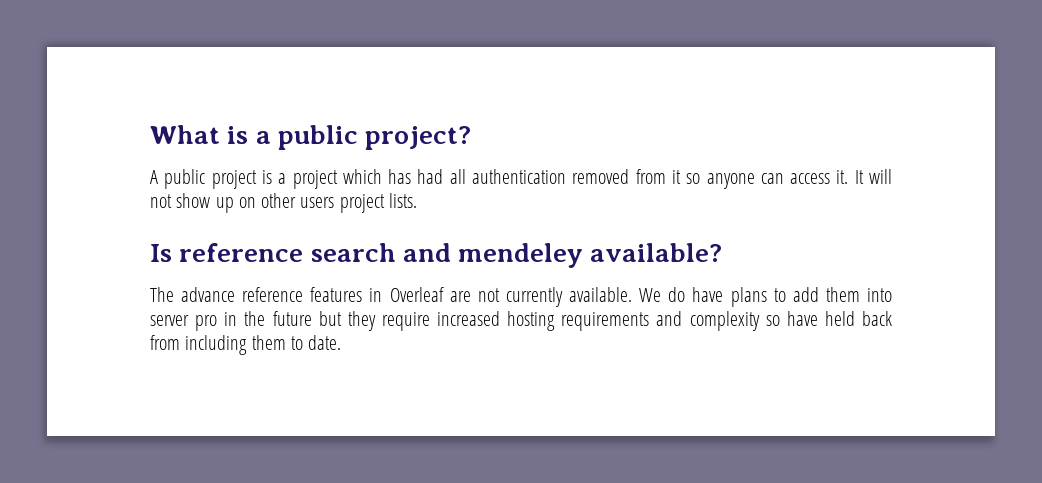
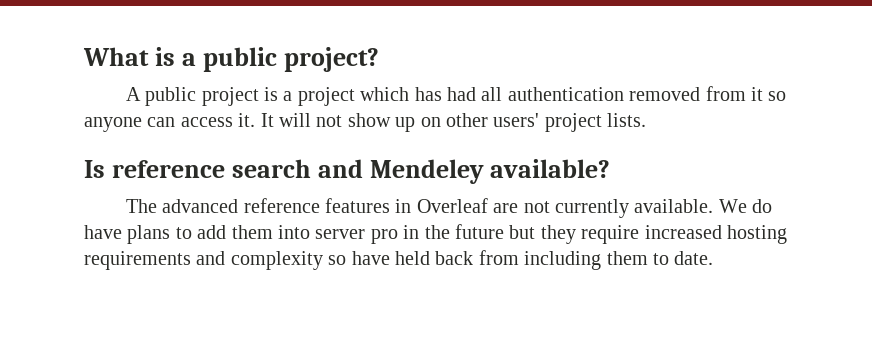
- It will not show up on other users project lists.
+ It will not show up on other users' project lists.
- Is reference search and mendeley available?
+ Is reference search and Mendeley available?
- The advance reference features in Overleaf are not currently available.
+ The advanced reference features in Overleaf are not currently available.

